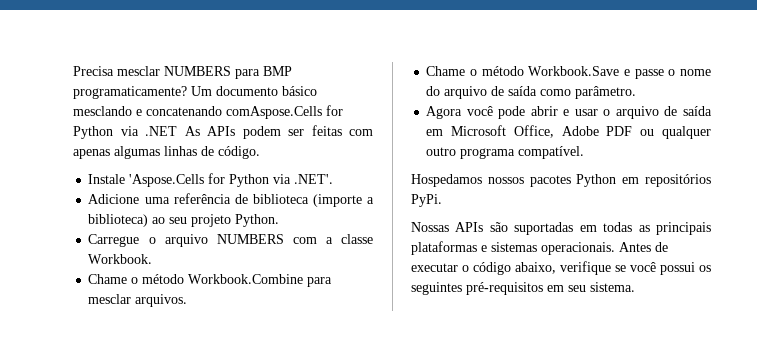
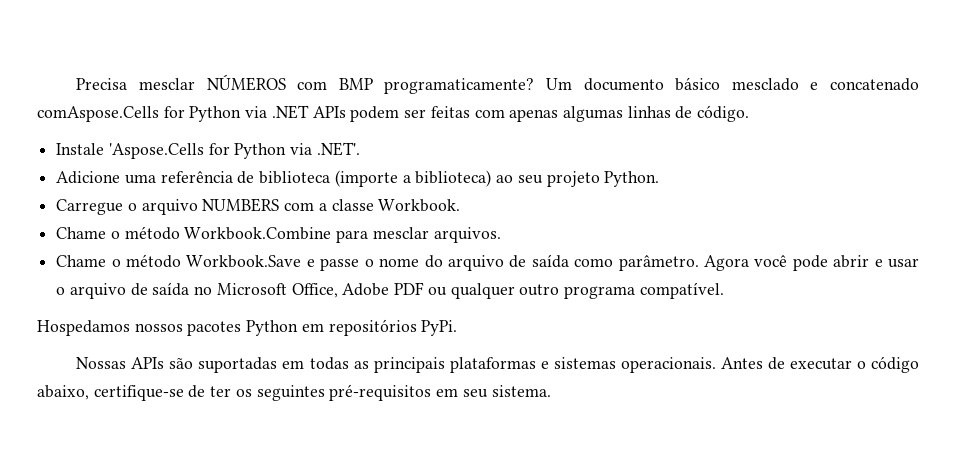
- Precisa mesclar NUMBERS para BMP programaticamente?
+ Precisa mesclar NÚMEROS com BMP programaticamente?
- Um documento básico mesclando e concatenando comAspose.Cells for Python via .NET As APIs podem ser feitas com apenas algumas linhas de código.
+ Um documento básico mesclado e concatenado comAspose.Cells for Python via .NET APIs podem ser feitas com apenas algumas linhas de código.
- Chame o método Workbook.Save e passe o nome do arquivo de saída como parâmetro.
- Agora você pode abrir e usar o arquivo de saída em Microsoft Office, Adobe PDF ou qualquer outro programa compatível.
+ Chame o método Workbook.Save e passe o nome do arquivo de saída como parâmetro. Agora você pode abrir e usar o arquivo de saída no Microsoft Office, Adobe PDF ou qualquer outro programa compatível.
- Antes de executar o código abaixo, verifique se você possui os seguintes pré-requisitos em seu sistema.
+ Antes de executar o código abaixo, certifique-se de ter os seguintes pré-requisitos em seu sistema.

